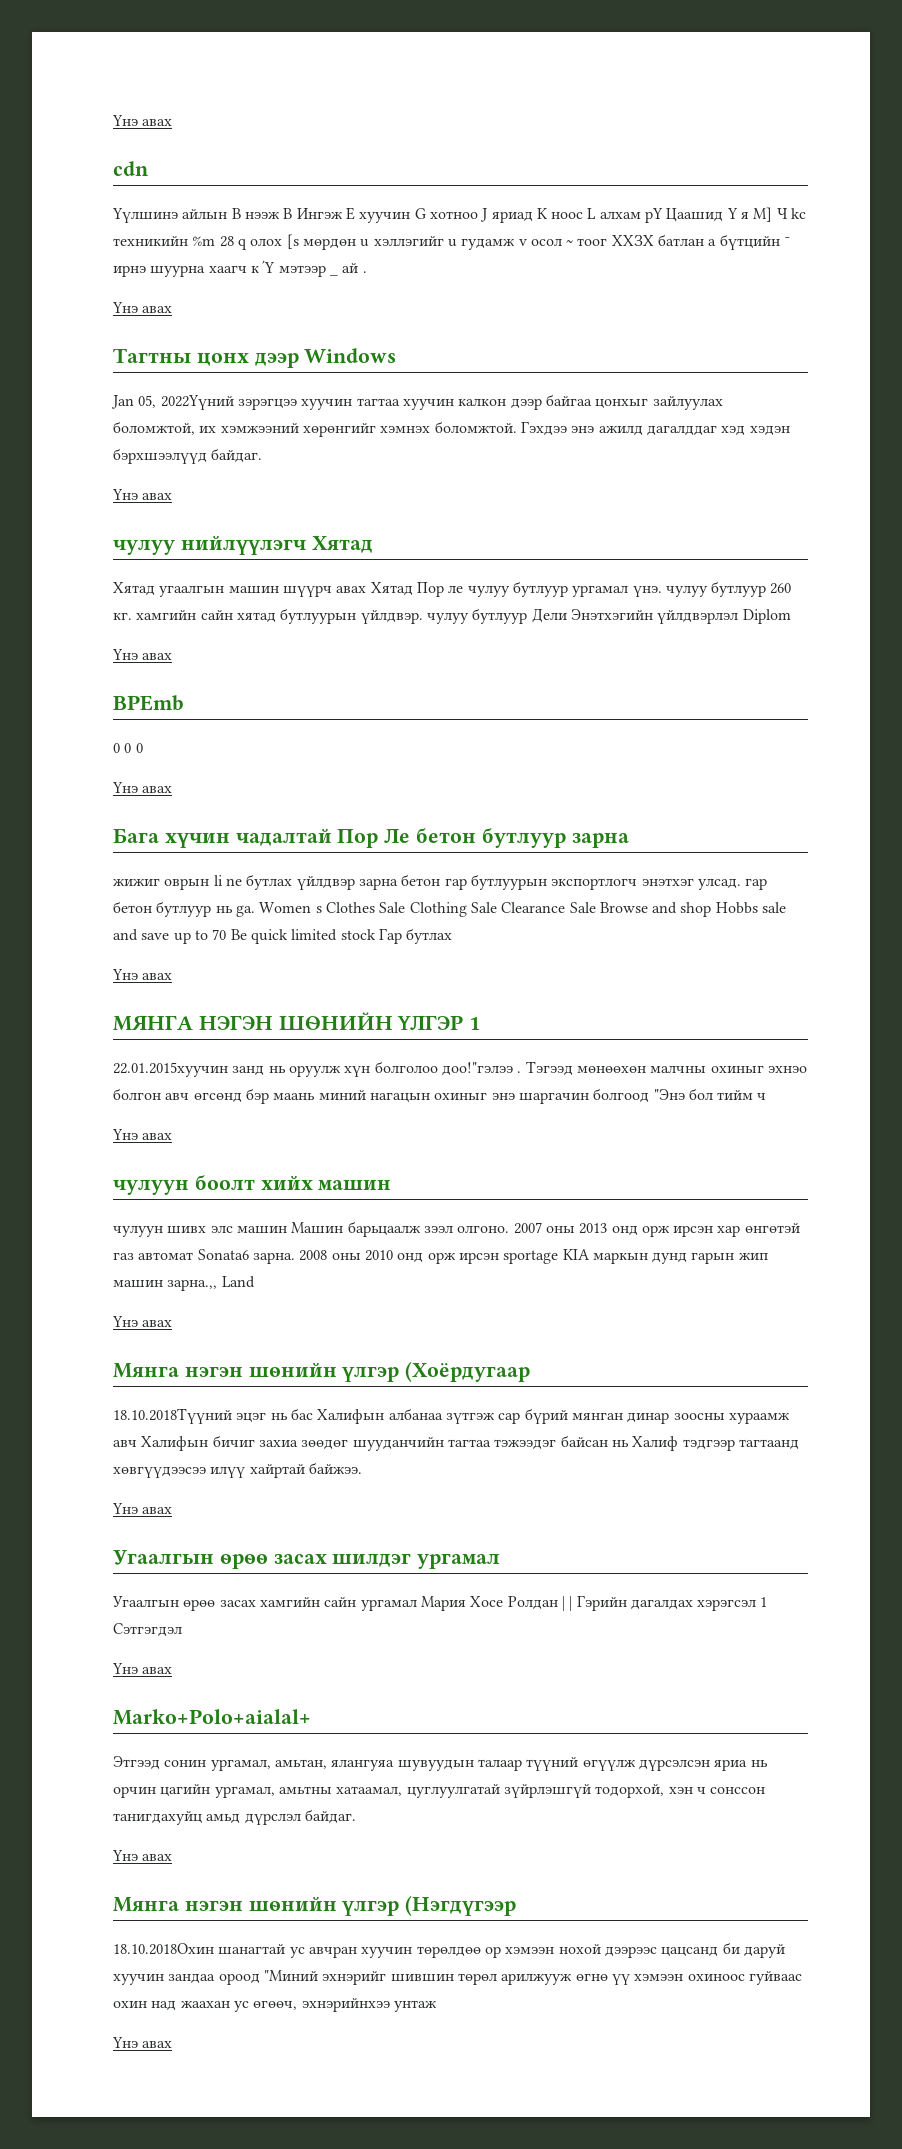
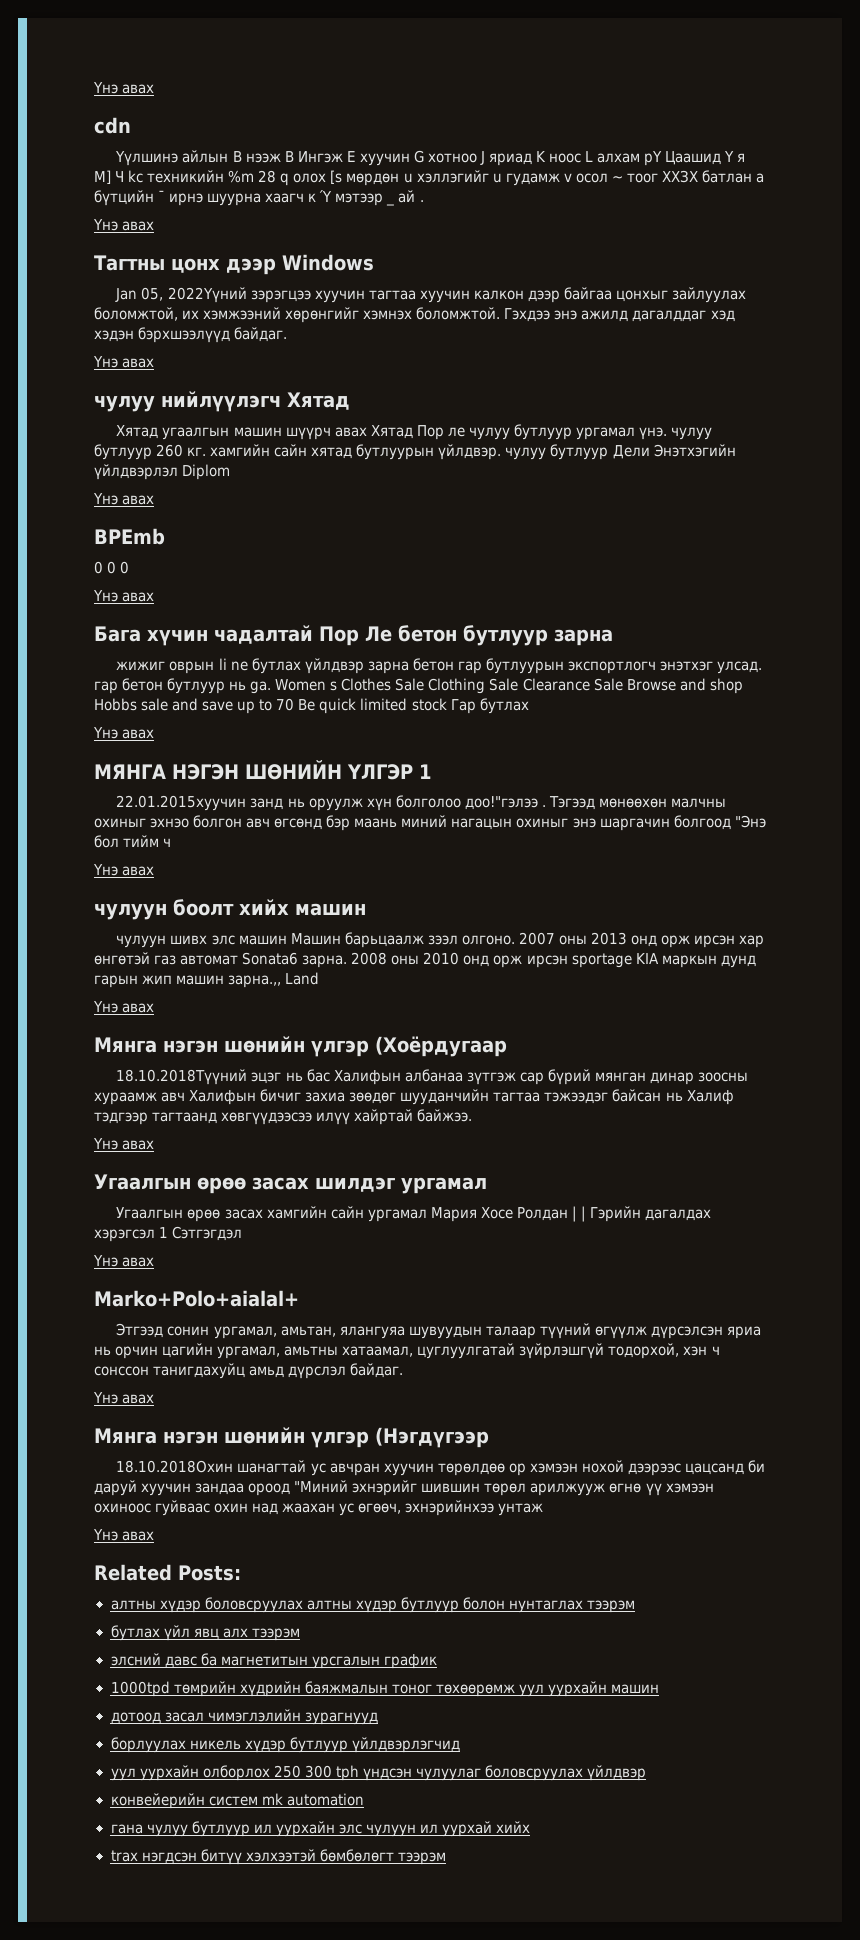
+ Related Posts:
+ алтны хүдэр боловсруулах алтны хүдэр бутлуур болон нунтаглах тээрэм
+ бутлах үйл явц алх тээрэм
+ элсний давс ба магнетитын урсгалын график
+ 1000tpd төмрийн хүдрийн баяжмалын тоног төхөөрөмж уул уурхайн машин
+ дотоод засал чимэглэлийн зурагнууд
+ борлуулах никель хүдэр бутлуур үйлдвэрлэгчид
+ уул уурхайн олборлох 250 300 tph үндсэн чулуулаг боловсруулах үйлдвэр
+ конвейерийн систем mk automation
+ гана чулуу бутлуур ил уурхайн элс чулуун ил уурхай хийх
+ trax нэгдсэн битүү хэлхээтэй бөмбөлөгт тээрэм

